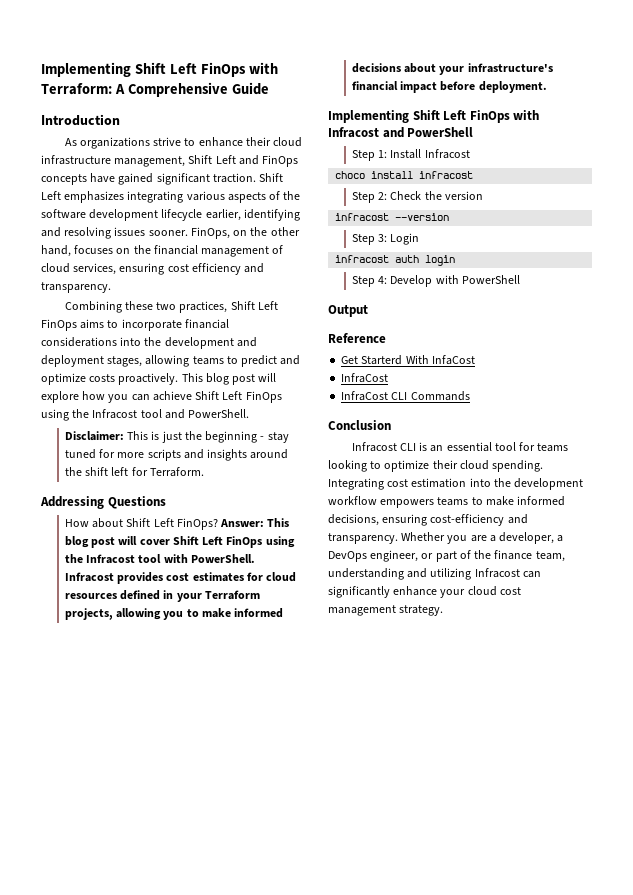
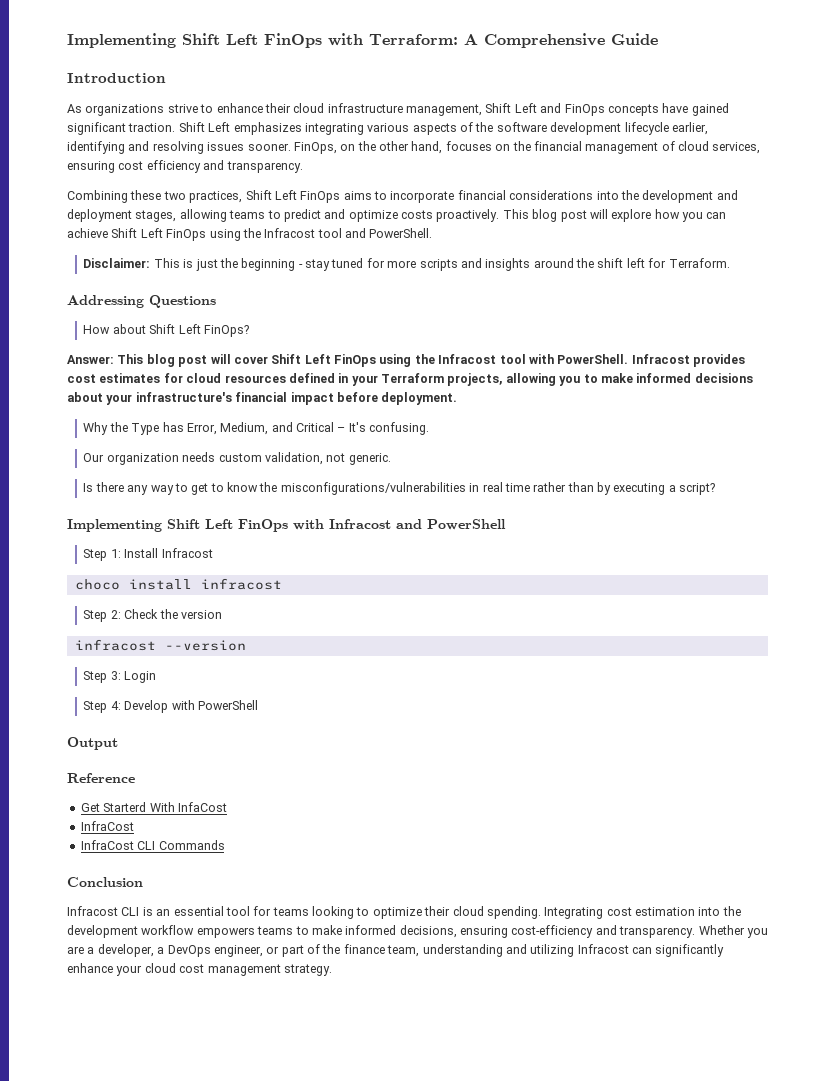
- How about Shift Left FinOps? Answer: This blog post will cover Shift Left FinOps using the Infracost tool with PowerShell.
+ How about Shift Left FinOps?
+ Answer: This blog post will cover Shift Left FinOps using the Infracost tool with PowerShell.
+ Why the Type has Error, Medium, and Critical – It's confusing.
+ Our organization needs custom validation, not generic.
+ Is there any way to get to know the misconfigurations/vulnerabilities in real time rather than by executing a script?
- infracost auth login

